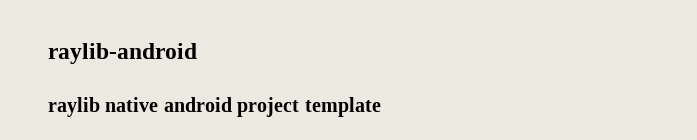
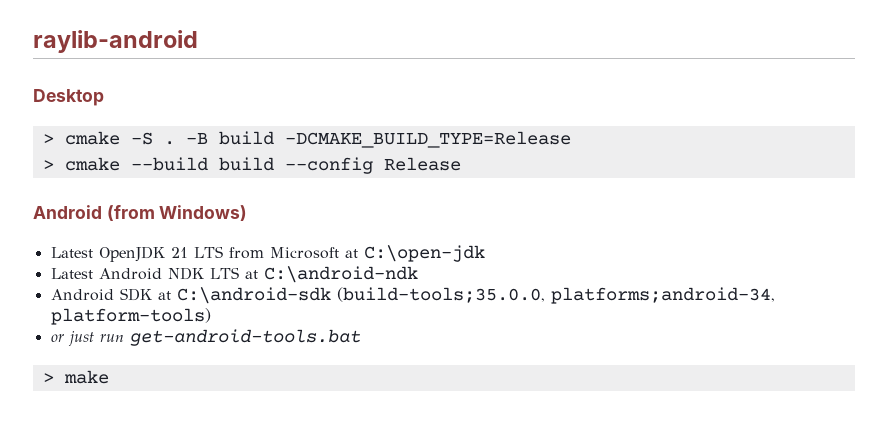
- raylib native android project template
+ Desktop
+ > cmake -S . -B build -DCMAKE_BUILD_TYPE=Release
+ > cmake --build build --config Release
+ Android (from Windows)
+ Latest OpenJDK 21 LTS from Microsoft at C:\open-jdk
+ Latest Android NDK LTS at C:\android-ndk
+ Android SDK at C:\android-sdk (build-tools;35.0.0, platforms;android-34, platform-tools)
+ or just run get-android-tools.bat
+ > make

